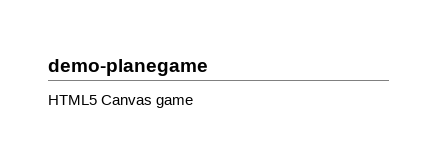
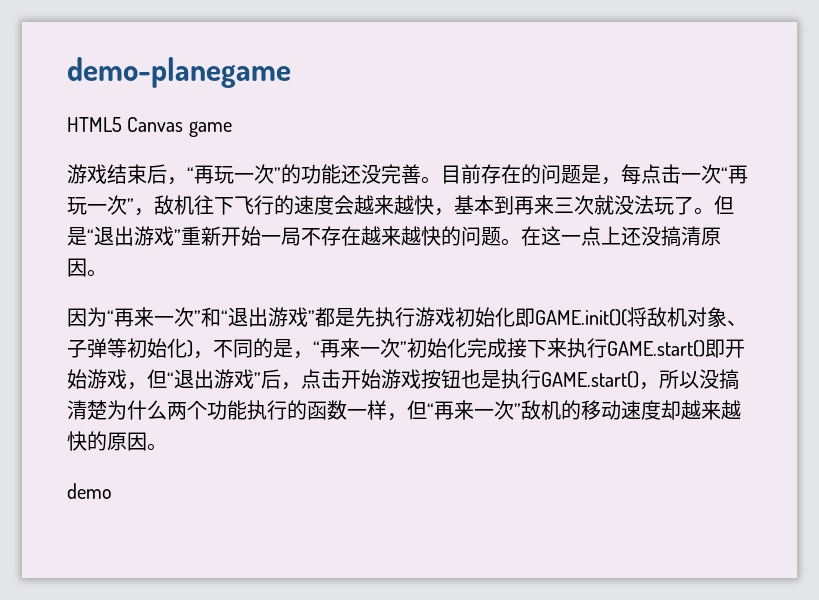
+ 游戏结束后，“再玩一次”的功能还没完善。目前存在的问题是，每点击一次“再玩一次”，敌机往下飞行的速度会越来越快，基本到再来三次就没法玩了。但是“退出游戏”重新开始一局不存在越来越快的问题。在这一点上还没搞清原因。
+ 因为“再来一次”和“退出游戏”都是先执行游戏初始化即GAME.init()(将敌机对象、子弹等初始化)，不同的是，“再来一次”初始化完成接下来执行GAME.start()即开始游戏，但“退出游戏”后，点击开始游戏按钮也是执行GAME.start()，所以没搞清楚为什么两个功能执行的函数一样，但“再来一次”敌机的移动速度却越来越快的原因。
+ demo

